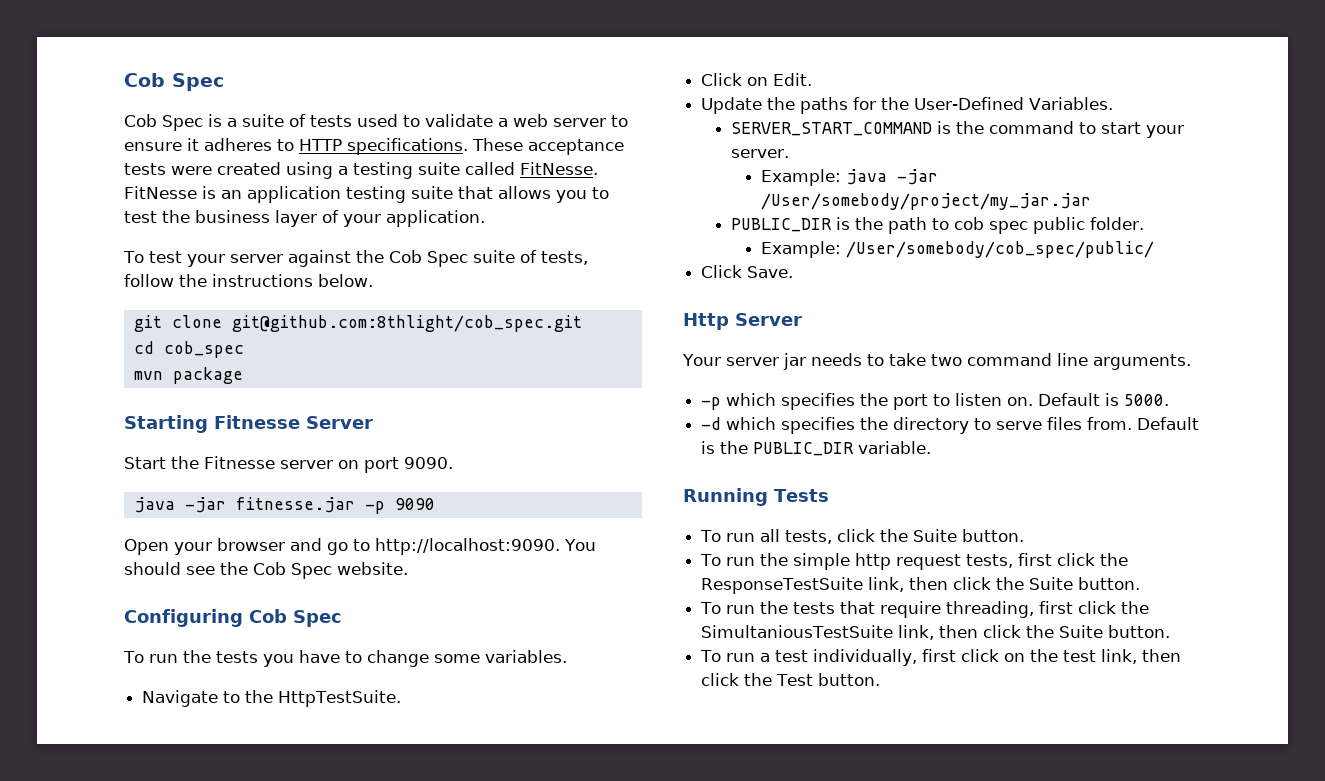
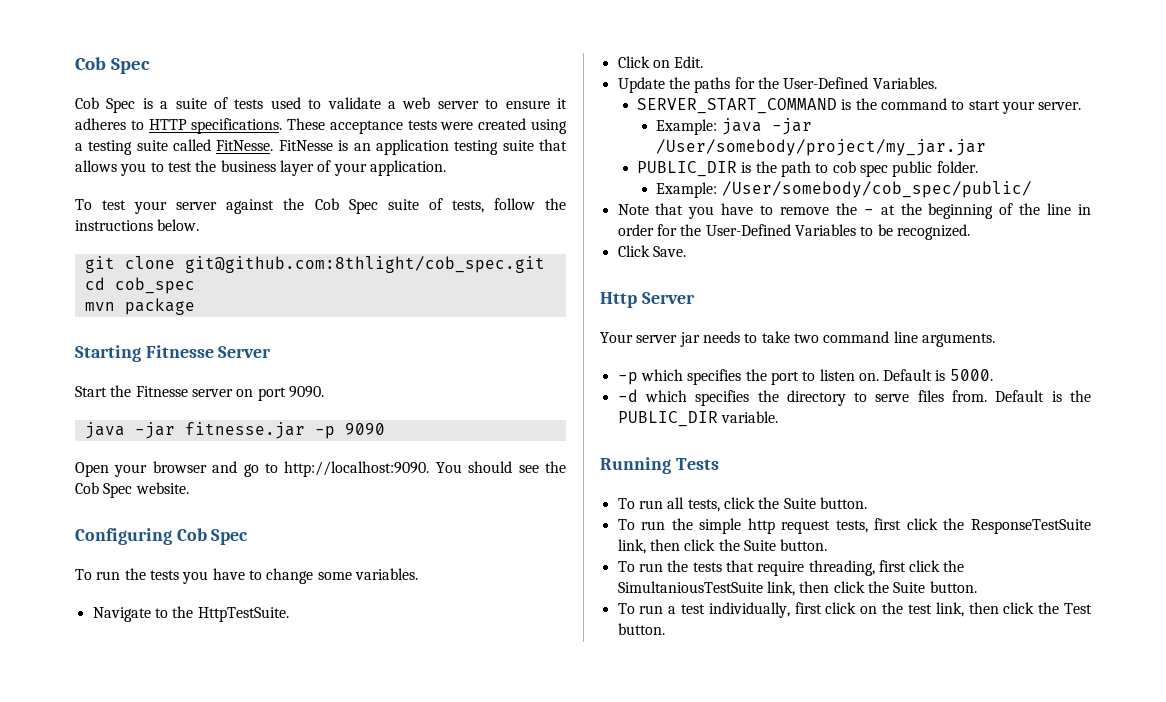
+ Note that you have to remove the - at the beginning of the line in order for the User-Defined Variables to be recognized.

